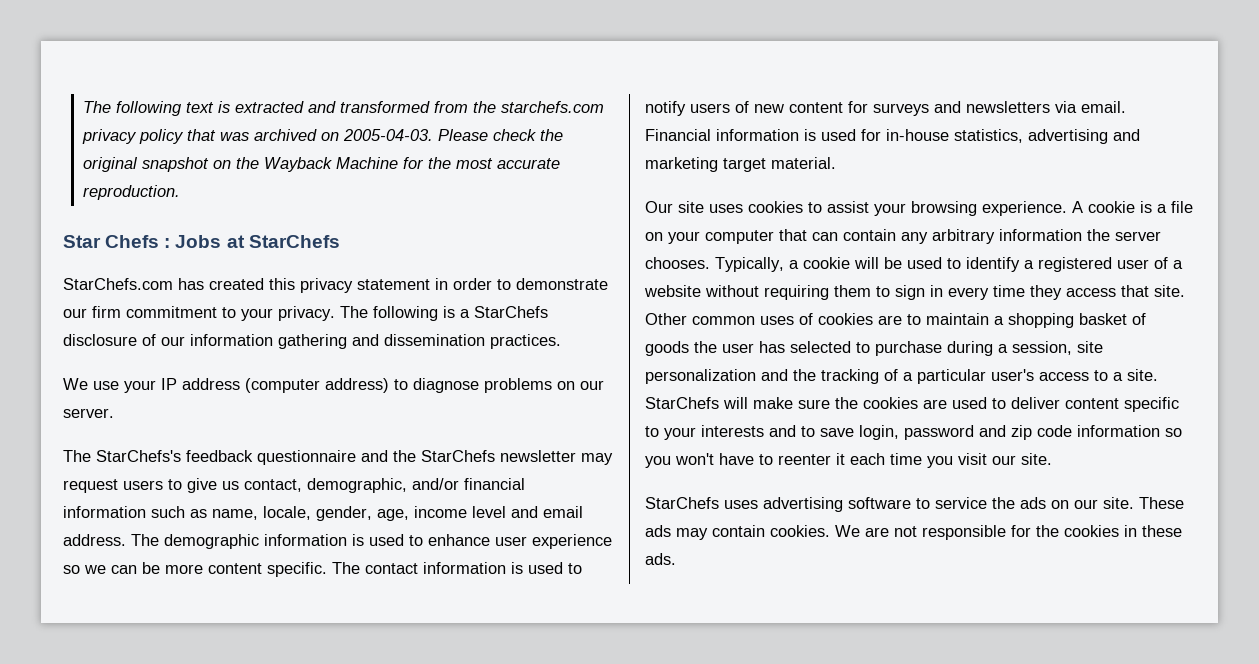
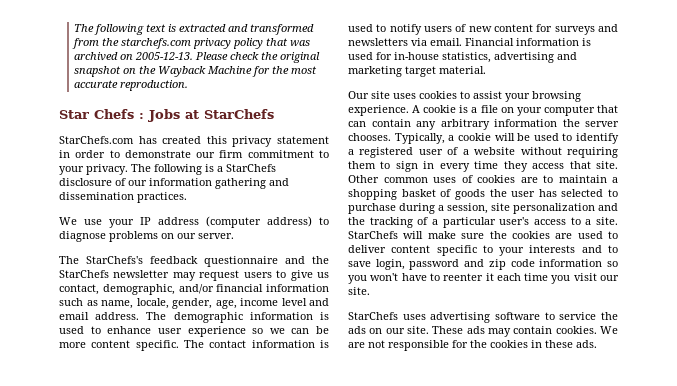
- The following text is extracted and transformed from the starchefs.com privacy policy that was archived on 2005-04-03.
+ The following text is extracted and transformed from the starchefs.com privacy policy that was archived on 2005-12-13.

